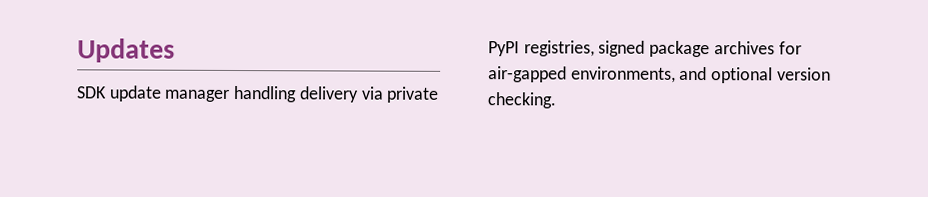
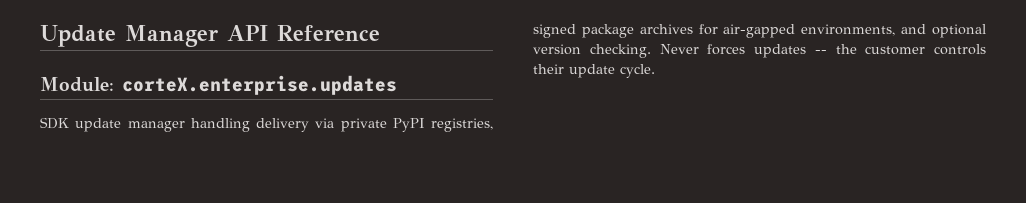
- Updates
+ Update Manager API Reference
+ Module: corteX.enterprise.updates
+ Never forces updates -- the customer controls their update cycle.

